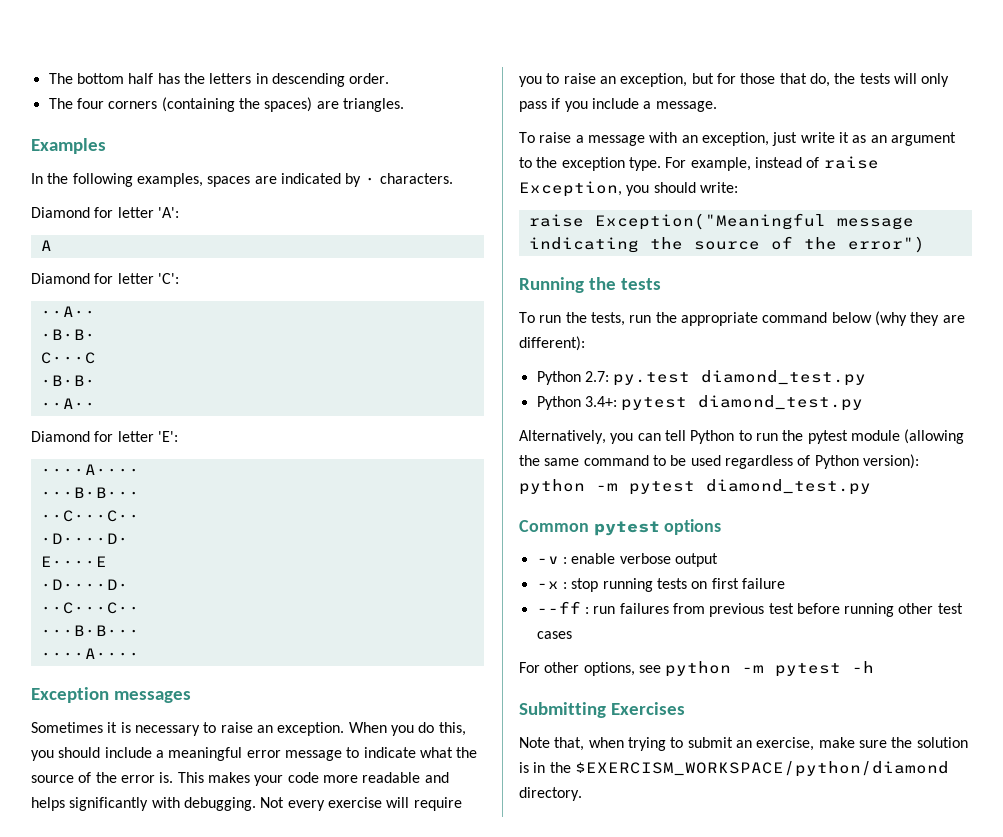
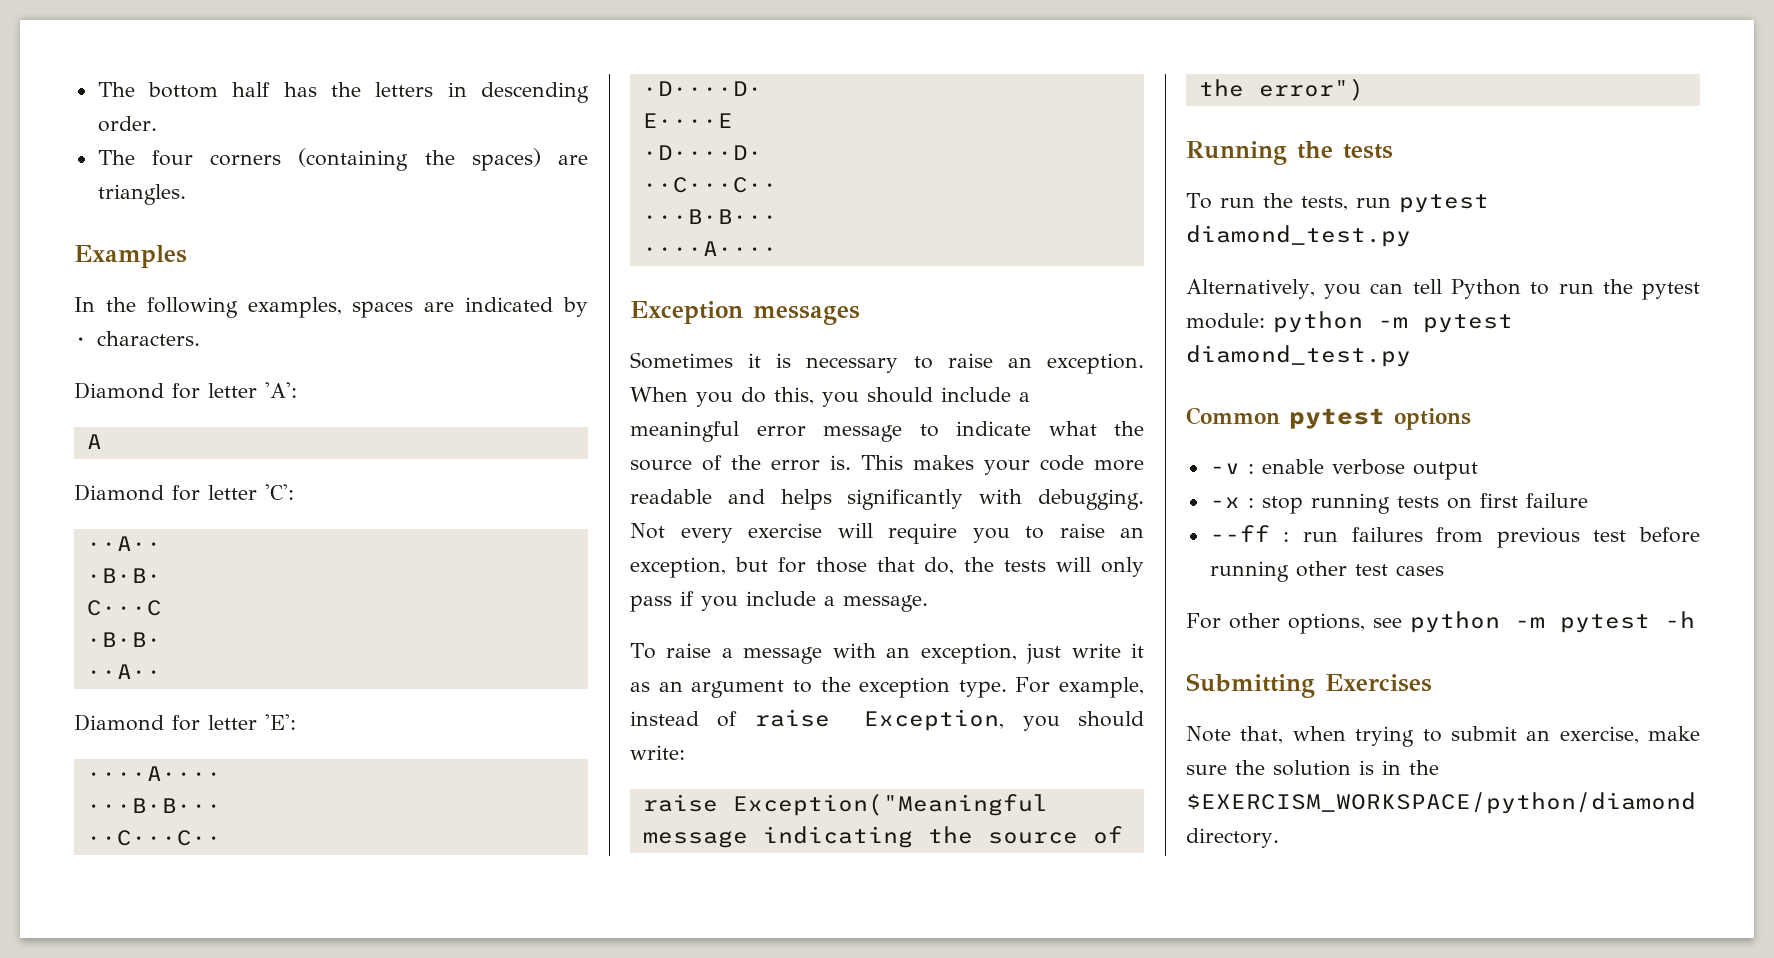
- To run the tests, run the appropriate command below (why they are different):
- Python 2.7: py.test diamond_test.py
- Python 3.4+: pytest diamond_test.py
+ To run the tests, run pytest diamond_test.py
- Alternatively, you can tell Python to run the pytest module (allowing the same command to be used regardless of Python version): python -m pytest diamond_test.py
+ Alternatively, you can tell Python to run the pytest module: python -m pytest diamond_test.py

